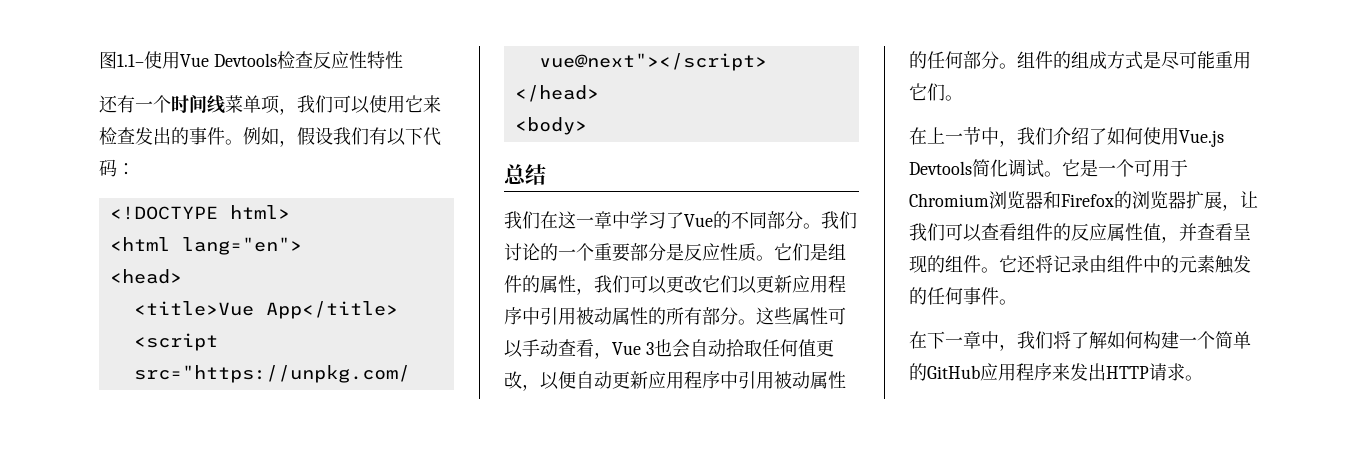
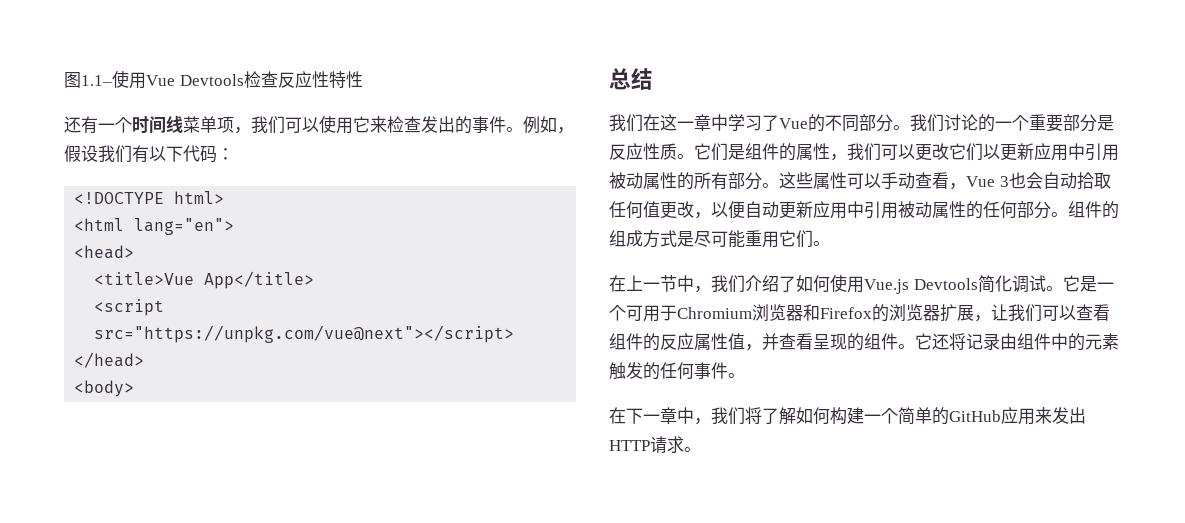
- 它们是组件的属性，我们可以更改它们以更新应用程序中引用被动属性的所有部分。
+ 它们是组件的属性，我们可以更改它们以更新应用中引用被动属性的所有部分。
- 这些属性可以手动查看，Vue 3也会自动拾取任何值更改，以便自动更新应用程序中引用被动属性的任何部分。
+ 这些属性可以手动查看，Vue 3也会自动拾取任何值更改，以便自动更新应用中引用被动属性的任何部分。
- 在下一章中，我们将了解如何构建一个简单的GitHub应用程序来发出HTTP请求。
+ 在下一章中，我们将了解如何构建一个简单的GitHub应用来发出HTTP请求。

